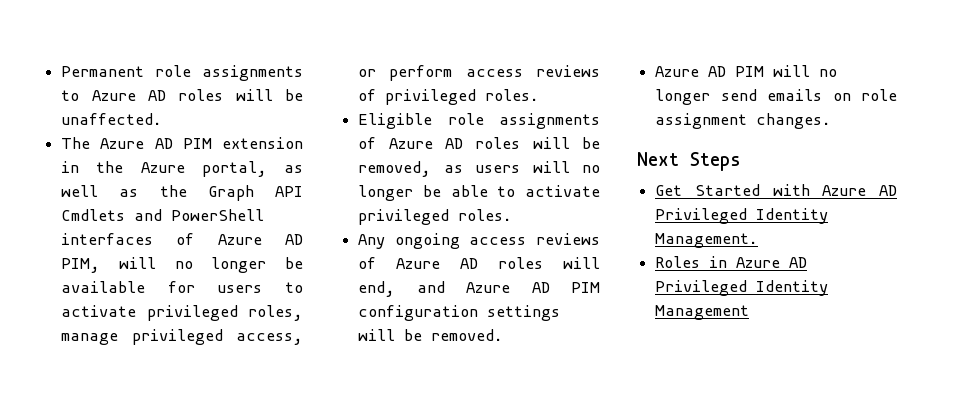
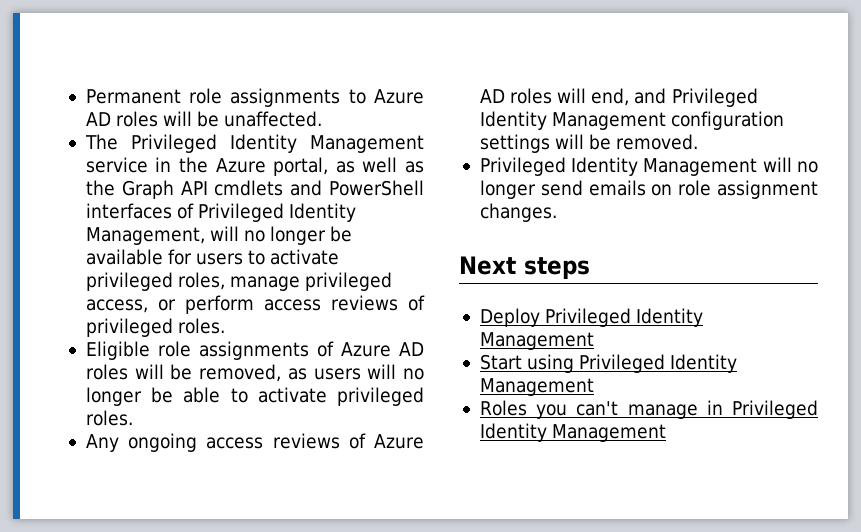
- The Azure AD PIM extension in the Azure portal, as well as the Graph API Cmdlets and PowerShell interfaces of Azure AD PIM, will no longer be available for users to activate privileged roles, manage privileged access, or perform access reviews of privileged roles.
+ The Privileged Identity Management service in the Azure portal, as well as the Graph API cmdlets and PowerShell interfaces of Privileged Identity Management, will no longer be available for users to activate privileged roles, manage privileged access, or perform access reviews of privileged roles.
- Any ongoing access reviews of Azure AD roles will end, and Azure AD PIM configuration settings will be removed.
+ Any ongoing access reviews of Azure AD roles will end, and Privileged Identity Management configuration settings will be removed.
- Azure AD PIM will no longer send emails on role assignment changes.
+ Privileged Identity Management will no longer send emails on role assignment changes.
- Next Steps
- Get Started with Azure AD Privileged Identity Management.
- Roles in Azure AD Privileged Identity Management
+ Next steps
+ Deploy Privileged Identity Management
+ Start using Privileged Identity Management
+ Roles you can't manage in Privileged Identity Management

